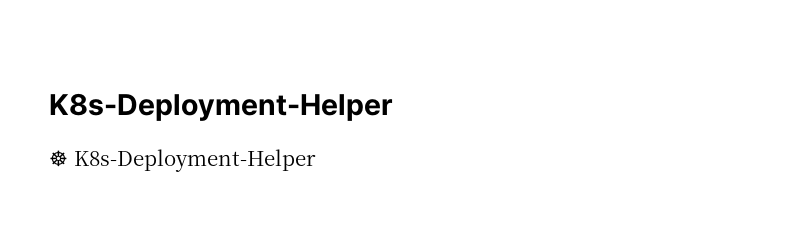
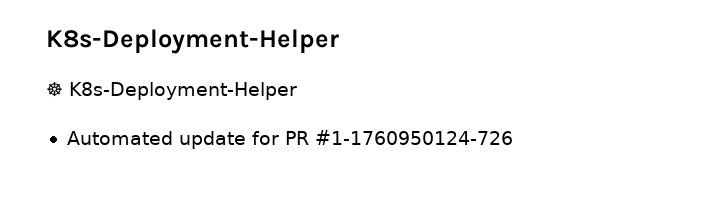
+ Automated update for PR #1-1760950124-726

